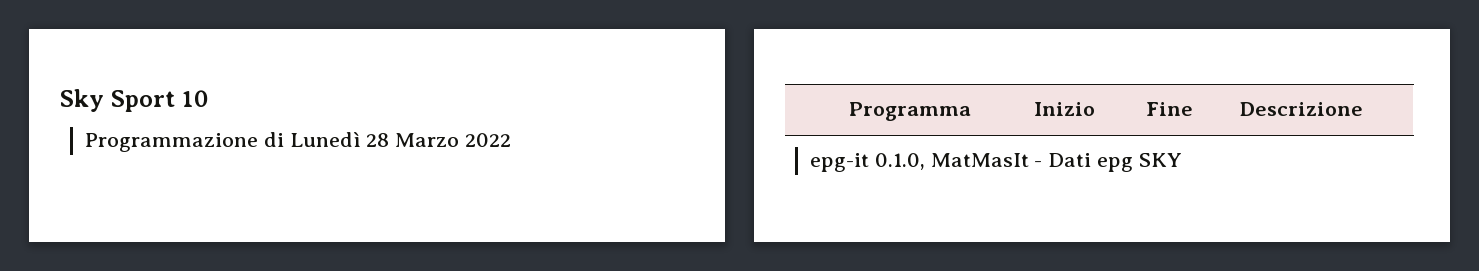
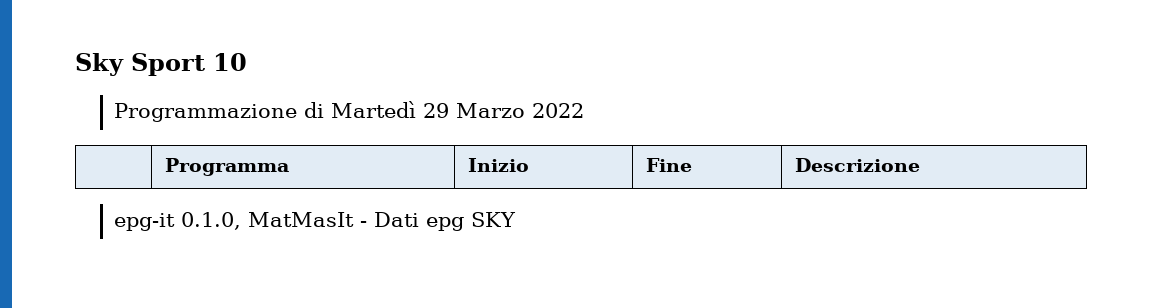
- Programmazione di Lunedì 28 Marzo 2022
+ Programmazione di Martedì 29 Marzo 2022

